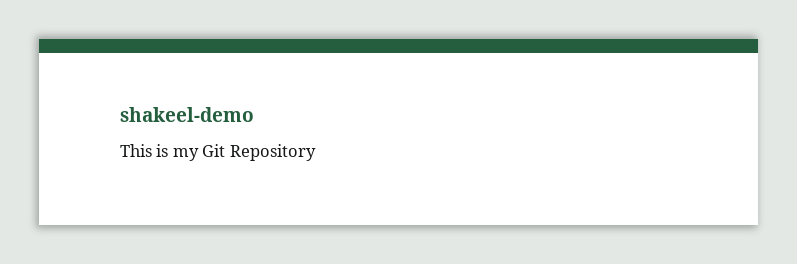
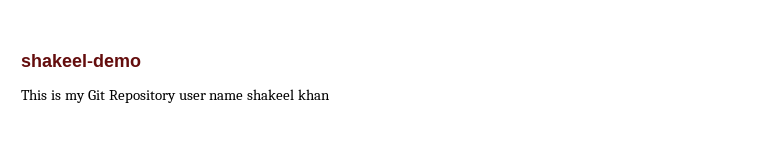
- This is my Git Repository
+ This is my Git Repository user name shakeel khan

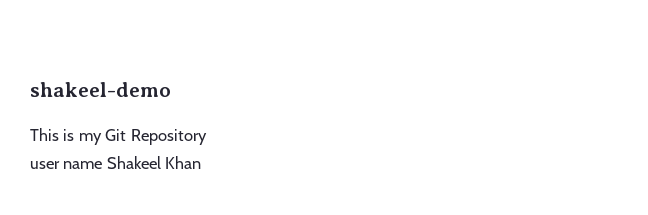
- This is my Git Repository user name shakeel khan
+ This is my Git Repository
+ user name Shakeel Khan

